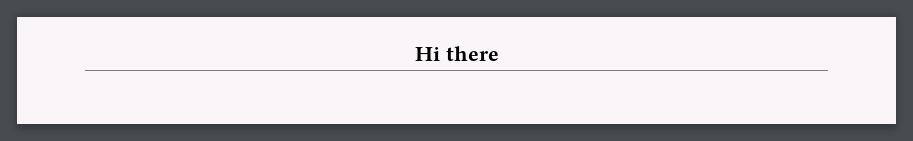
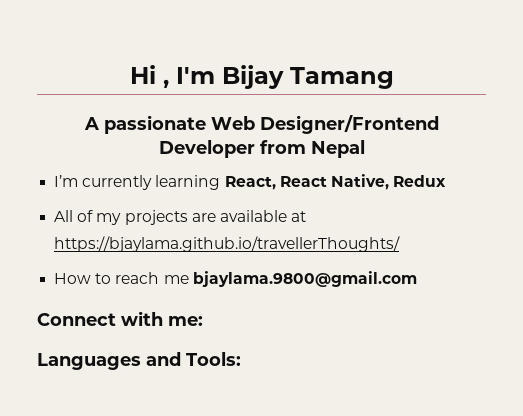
- Hi there
+ Hi , I'm Bijay Tamang
+ A passionate Web Designer/Frontend Developer from Nepal
+ I’m currently learning React, React Native, Redux
+ All of my projects are available at https://bjaylama.github.io/travellerThoughts/
+ How to reach me bjaylama.9800@gmail.com
+ Connect with me:
+ Languages and Tools:

